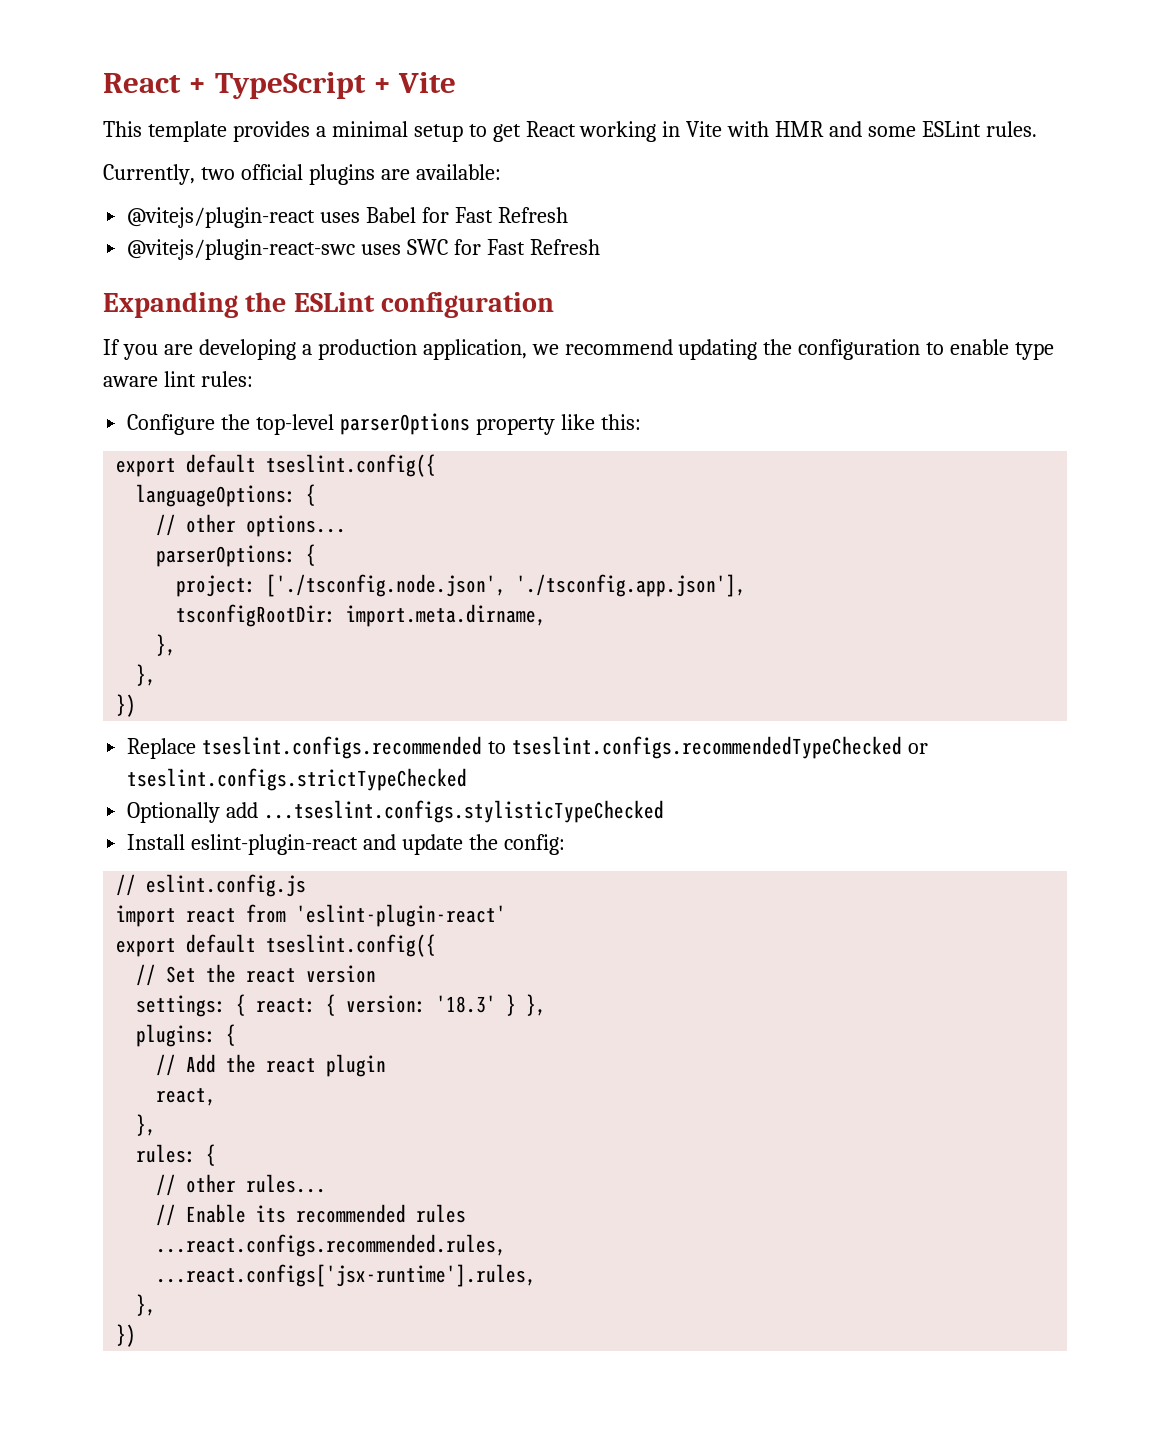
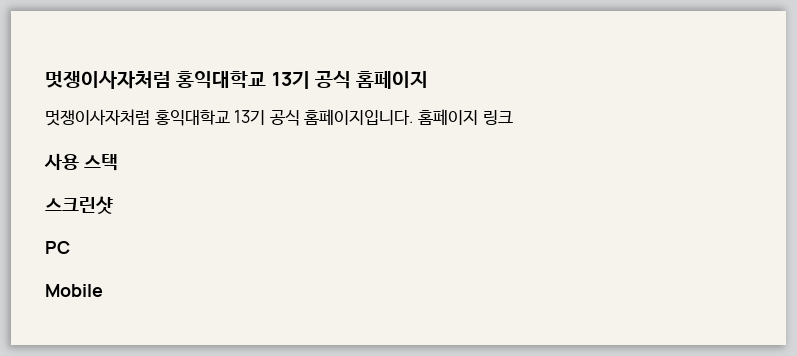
- React + TypeScript + Vite
- This template provides a minimal setup to get React working in Vite with HMR and some ESLint rules.
- Currently, two official plugins are available:
- @vitejs/plugin-react uses Babel for Fast Refresh
- @vitejs/plugin-react-swc uses SWC for Fast Refresh
- Expanding the ESLint configuration
- If you are developing a production application, we recommend updating the configuration to enable type aware lint rules:
- Configure the top-level parserOptions property like this:
- export default tseslint.config({
- languageOptions: {
- // other options...
- parserOptions: {
- project: ['./tsconfig.node.json', './tsconfig.app.json'],
- tsconfigRootDir: import.meta.dirname,
- },
- },
- })
- Replace tseslint.configs.recommended to tseslint.configs.recommendedTypeChecked or tseslint.configs.strictTypeChecked
- Optionally add ...tseslint.configs.stylisticTypeChecked
- Install eslint-plugin-react and update the config:
- // eslint.config.js
- import react from 'eslint-plugin-react'
- export default tseslint.config({
- // Set the react version
- settings: { react: { version: '18.3' } },
- plugins: {
- // Add the react plugin
- react,
- },
- rules: {
- // other rules...
- // Enable its recommended rules
- ...react.configs.recommended.rules,
- ...react.configs['jsx-runtime'].rules,
- },
- })
+ 멋쟁이사자처럼 홍익대학교 13기 공식 홈페이지
+ 멋쟁이사자처럼 홍익대학교 13기 공식 홈페이지입니다. 홈페이지 링크
+ 사용 스택
+ 스크린샷
+ PC
+ Mobile

